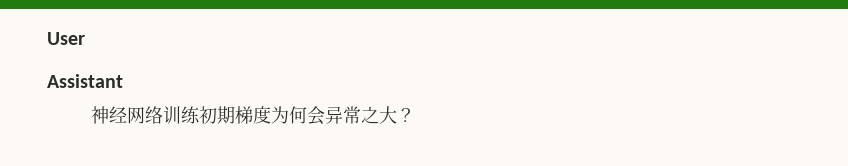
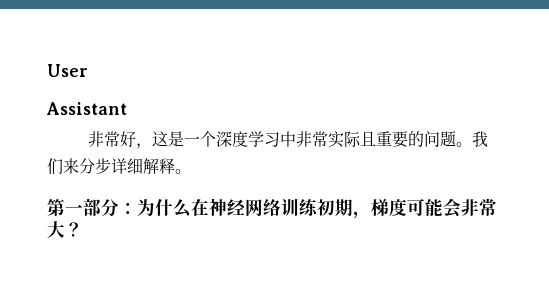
- 神经网络训练初期梯度为何会异常之大？
+ 非常好，这是一个深度学习中非常实际且重要的问题。我们来分步详细解释。
+ 第一部分：为什么在神经网络训练初期，梯度可能会非常大？

